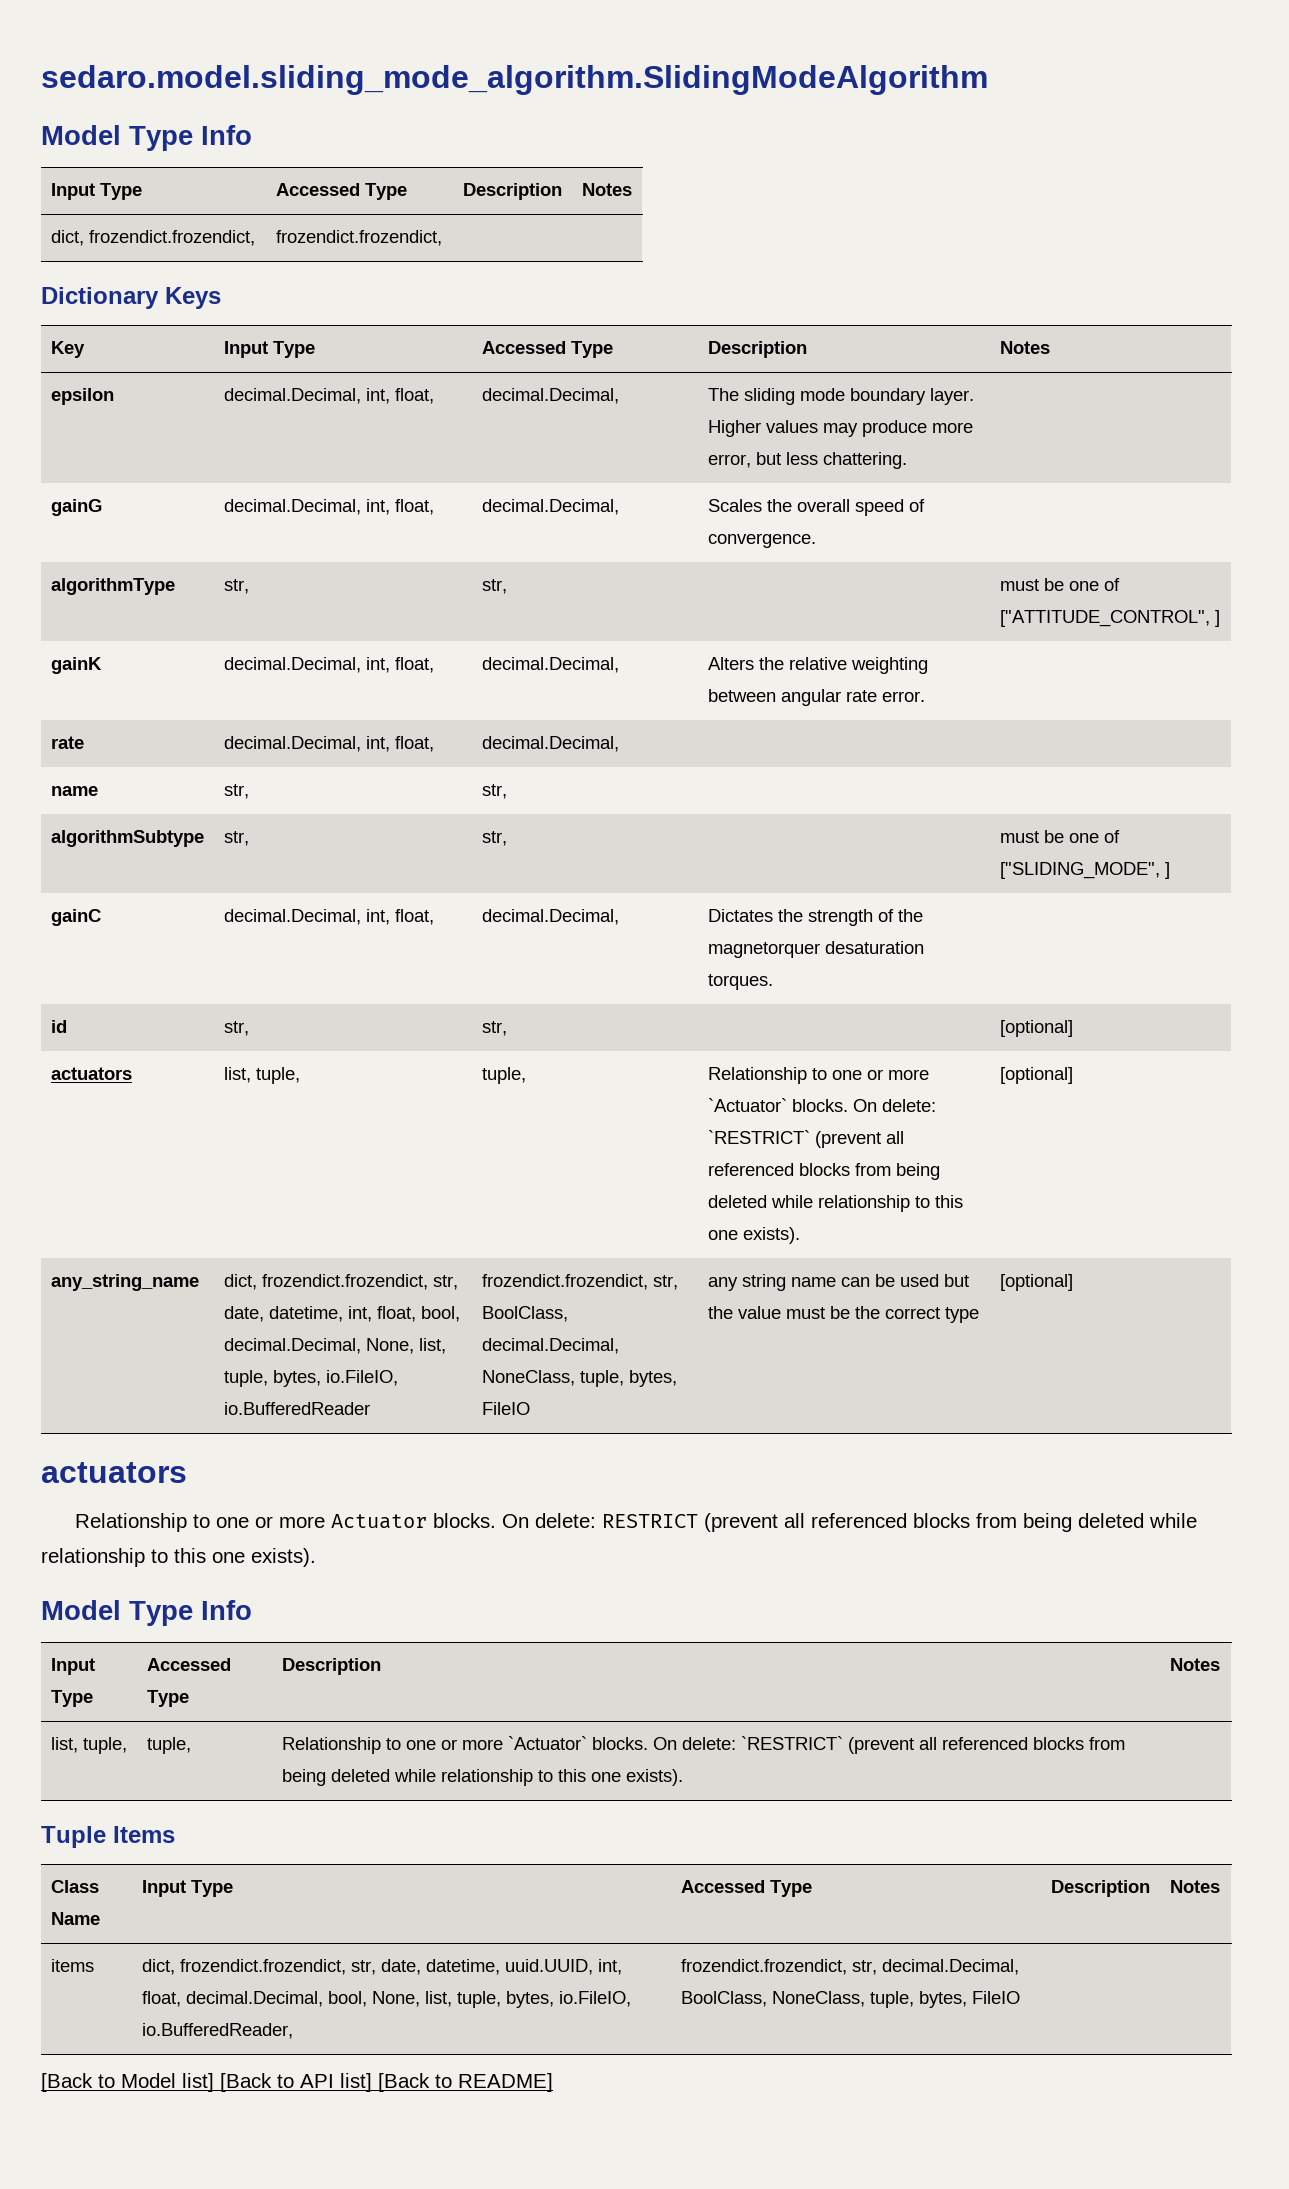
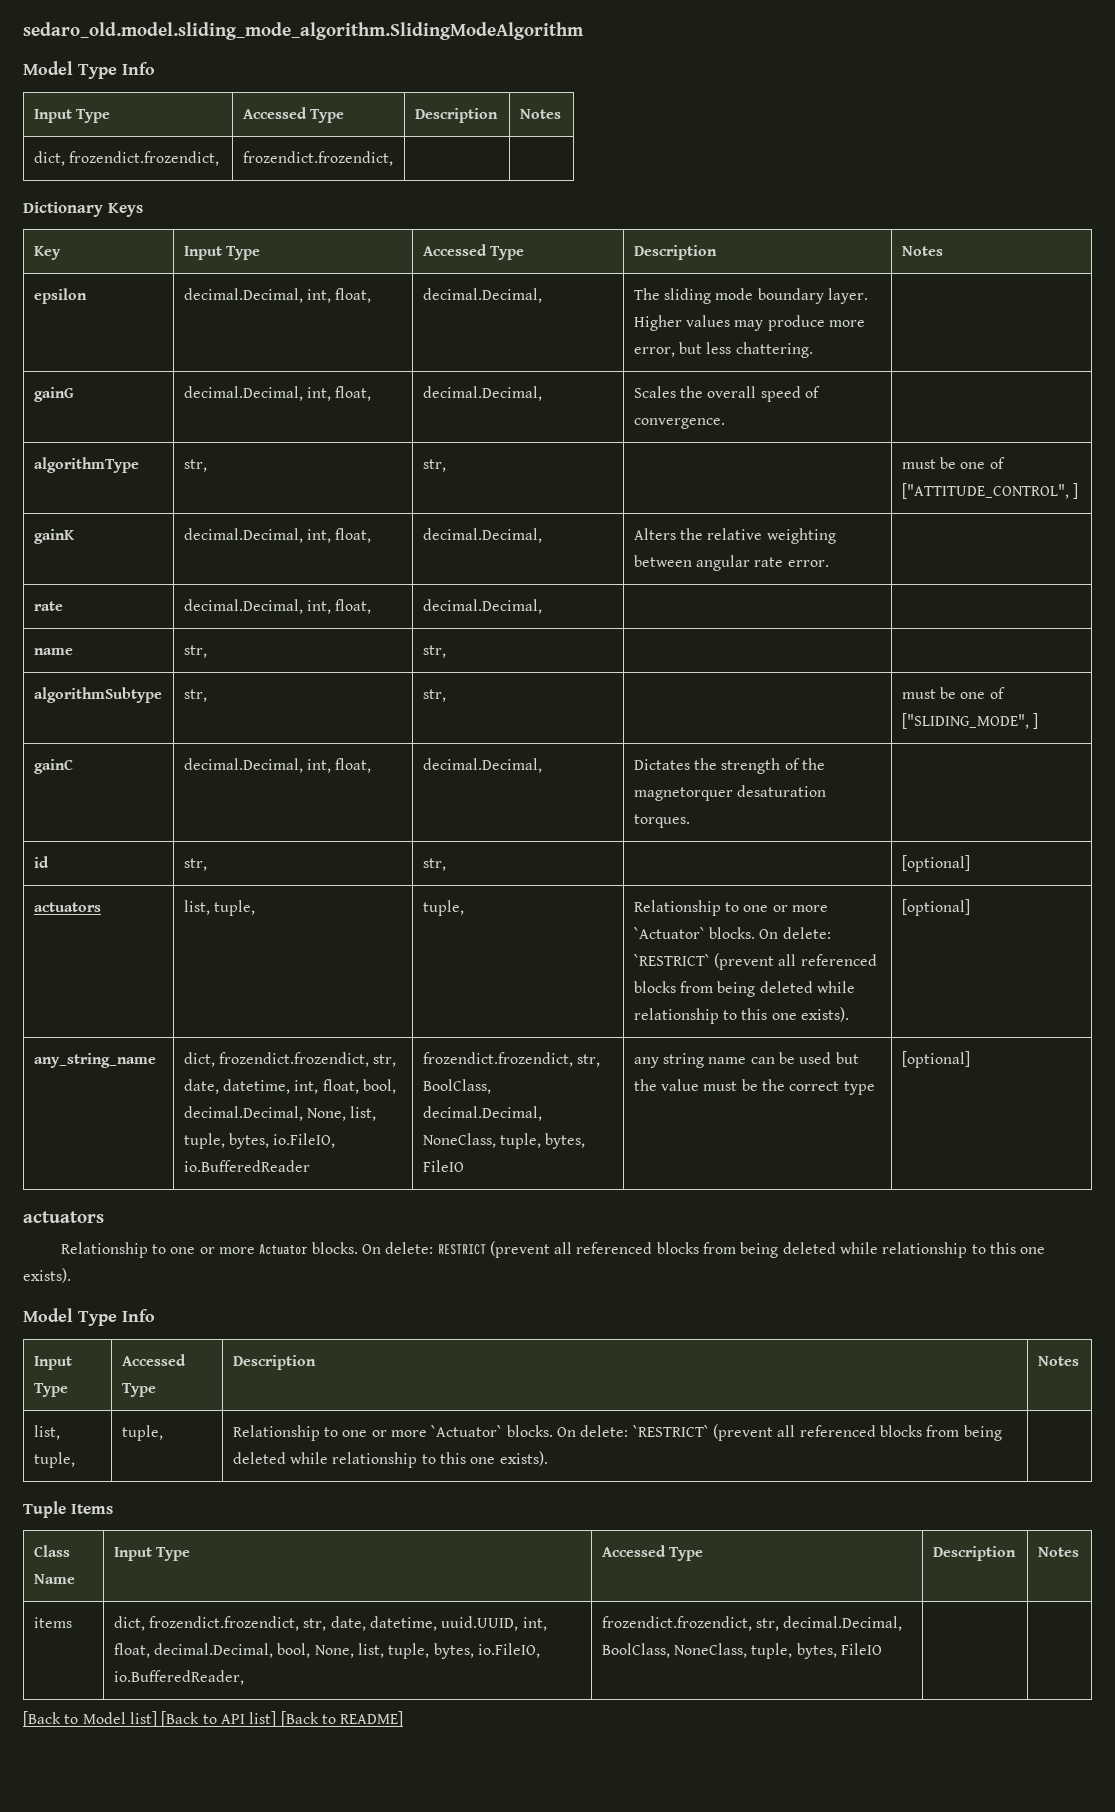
- sedaro.model.sliding_mode_algorithm.SlidingModeAlgorithm
+ sedaro_old.model.sliding_mode_algorithm.SlidingModeAlgorithm

